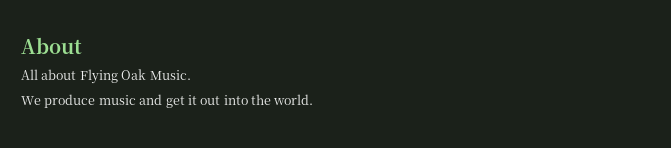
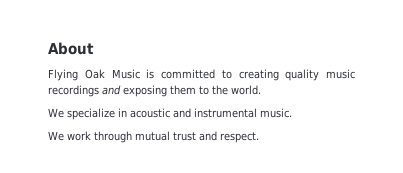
- All about Flying Oak Music.
- We produce music and get it out into the world.
+ Flying Oak Music is committed to creating quality music recordings and exposing them to the world.
+ We specialize in acoustic and instrumental music.
+ We work through mutual trust and respect.

